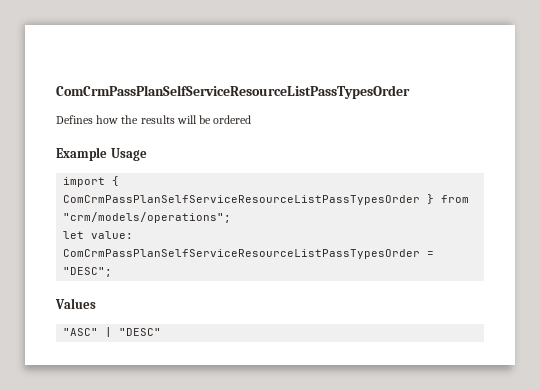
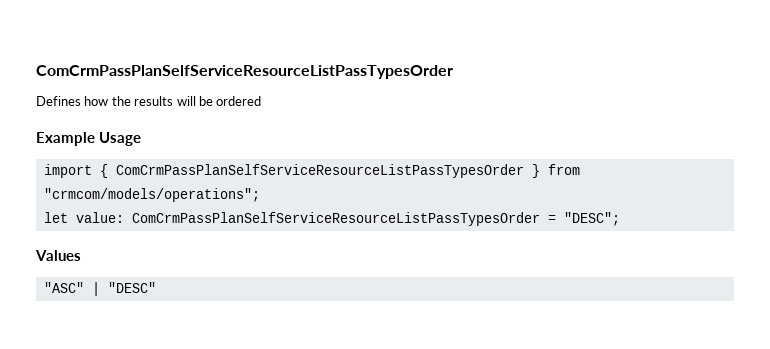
- import { ComCrmPassPlanSelfServiceResourceListPassTypesOrder } from "crm/models/operations";
+ import { ComCrmPassPlanSelfServiceResourceListPassTypesOrder } from "crmcom/models/operations";

